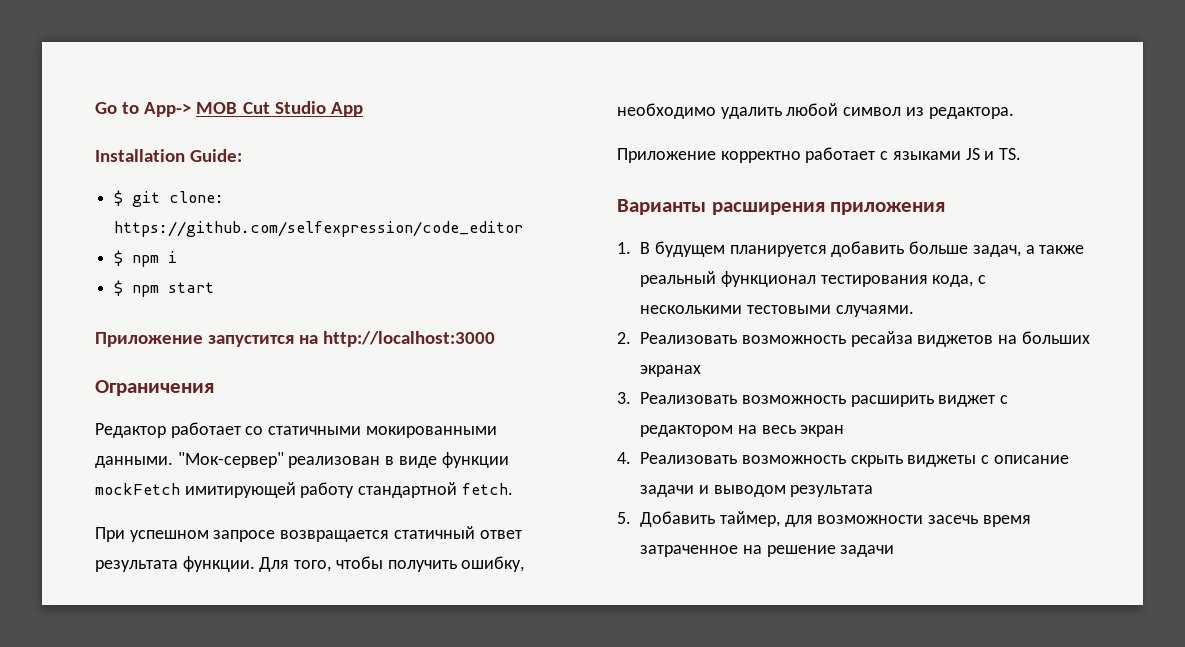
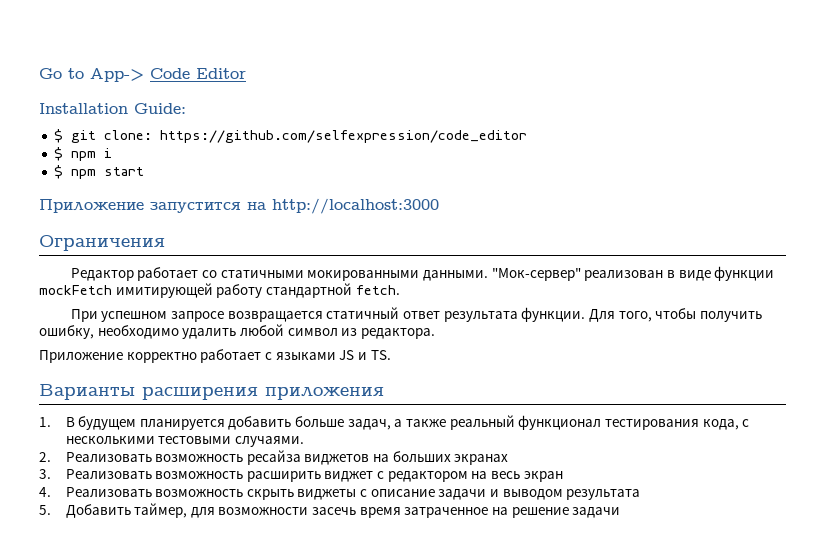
- Go to App-> MOB Cut Studio App
+ Go to App-> Code Editor

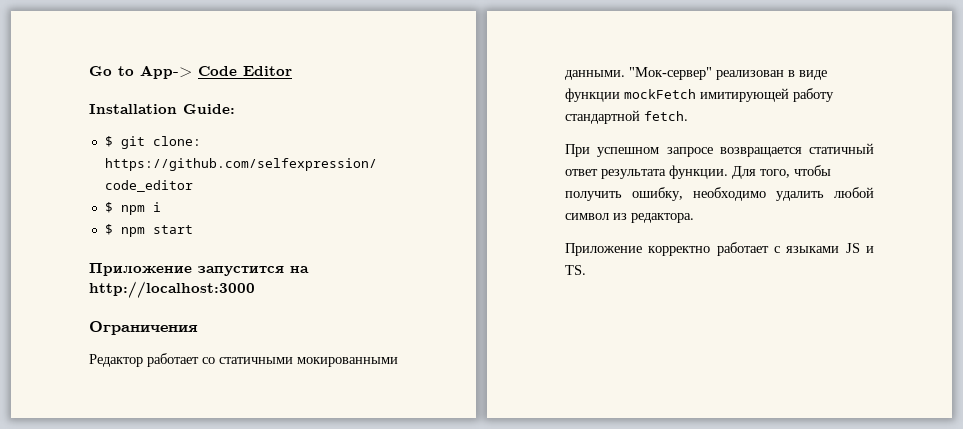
- Варианты расширения приложения
- 1. В будущем планируется добавить больше задач, а также реальный функционал тестирования кода, с несколькими тестовыми случаями.
- 2. Реализовать возможность ресайза виджетов на больших экранах
- 3. Реализовать возможность расширить виджет с редактором на весь экран
- 4. Реализовать возможность скрыть виджеты с описание задачи и выводом результата
- 5. Добавить таймер, для возможности засечь время затраченное на решение задачи

